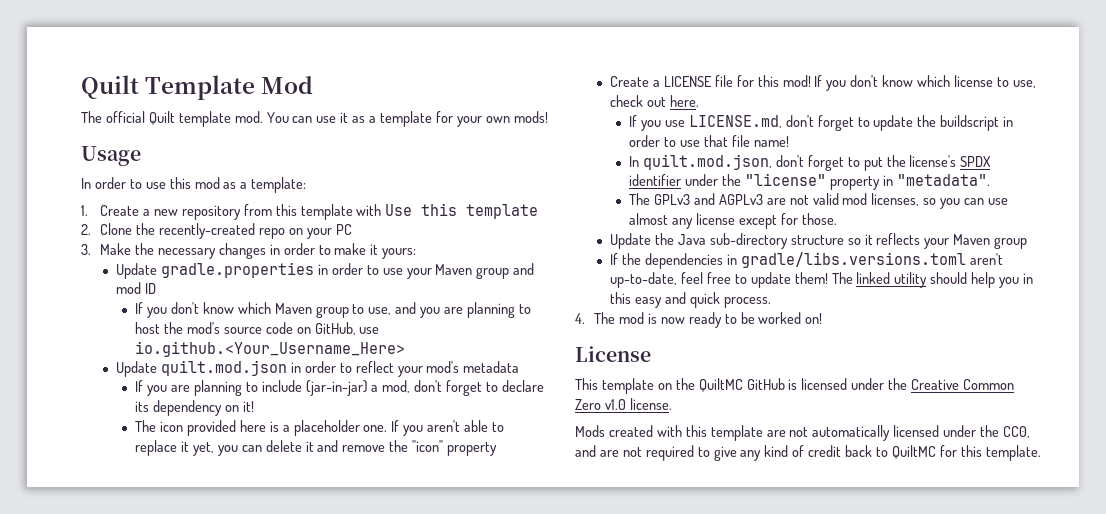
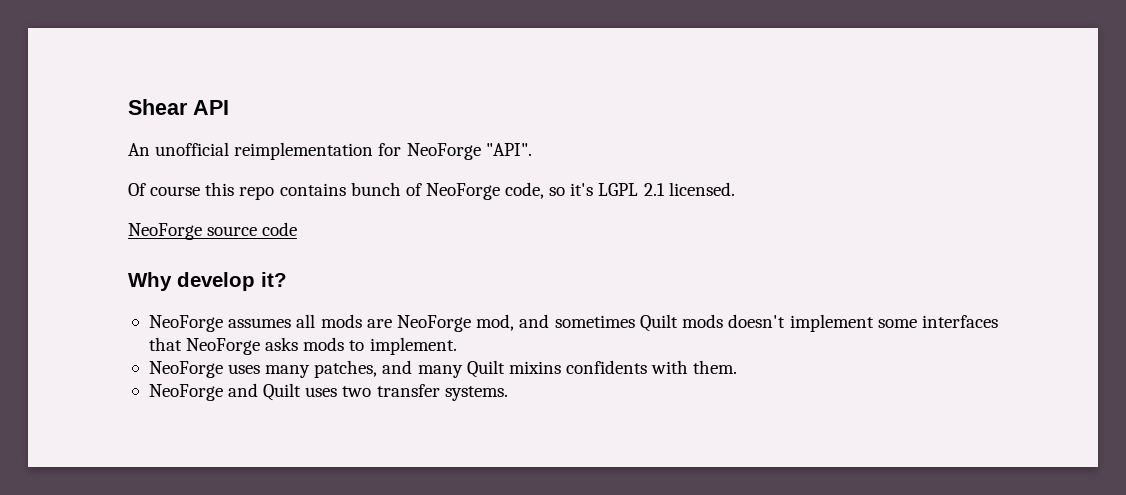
- Quilt Template Mod
- The official Quilt template mod. You can use it as a template for your own mods!
- Usage
- In order to use this mod as a template:
- 1. Create a new repository from this template with Use this template
- 2. Clone the recently-created repo on your PC
- 3. Make the necessary changes in order to make it yours:
- Update gradle.properties in order to use your Maven group and mod ID
- If you don't know which Maven group to use, and you are planning to host the mod's source code on GitHub, use io.github.<Your_Username_Here>
- Update quilt.mod.json in order to reflect your mod's metadata
- If you are planning to include (jar-in-jar) a mod, don't forget to declare its dependency on it!
- The icon provided here is a placeholder one. If you aren't able to replace it yet, you can delete it and remove the "icon" property
- Create a LICENSE file for this mod! If you don't know which license to use, check out here.
- If you use LICENSE.md, don't forget to update the buildscript in order to use that file name!
- In quilt.mod.json, don't forget to put the license's SPDX identifier under the "license" property in "metadata".
- The GPLv3 and AGPLv3 are not valid mod licenses, so you can use almost any license except for those.
- Update the Java sub-directory structure so it reflects your Maven group
- If the dependencies in gradle/libs.versions.toml aren't up-to-date, feel free to update them! The linked utility should help you in this easy and quick process.
- 4. The mod is now ready to be worked on!
- License
- This template on the QuiltMC GitHub is licensed under the Creative Common Zero v1.0 license.
- Mods created with this template are not automatically licensed under the CC0, and are not required to give any kind of credit back to QuiltMC for this template.
+ Shear API
+ An unofficial reimplementation for NeoForge "API".
+ Of course this repo contains bunch of NeoForge code, so it's LGPL 2.1 licensed.
+ NeoForge source code
+ Why develop it?
+ NeoForge assumes all mods are NeoForge mod, and sometimes Quilt mods doesn't implement some interfaces that NeoForge asks mods to implement.
+ NeoForge uses many patches, and many Quilt mixins confidents with them.
+ NeoForge and Quilt uses two transfer systems.

